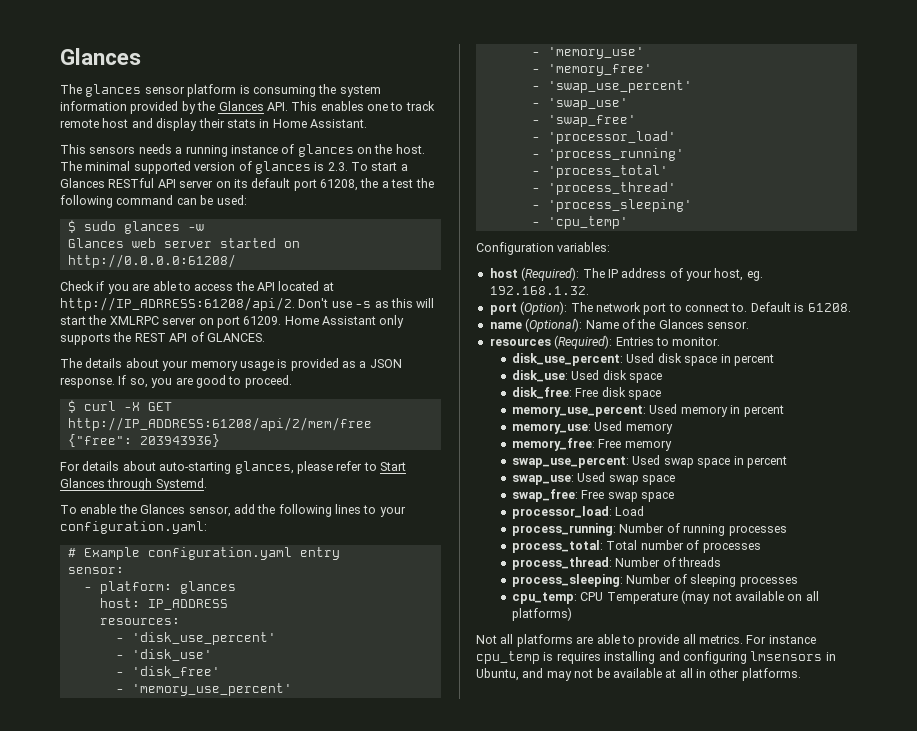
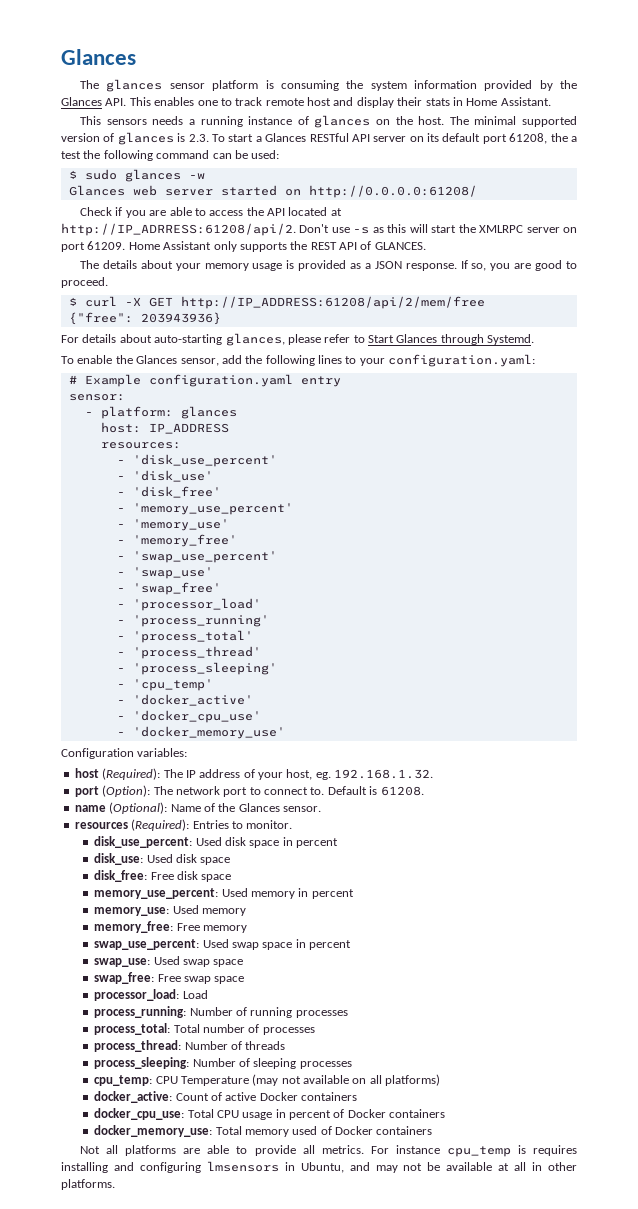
+ - 'docker_active'
+ - 'docker_cpu_use'
+ - 'docker_memory_use'
+ docker_active: Count of active Docker containers
+ docker_cpu_use: Total CPU usage in percent of Docker containers
+ docker_memory_use: Total memory used of Docker containers

